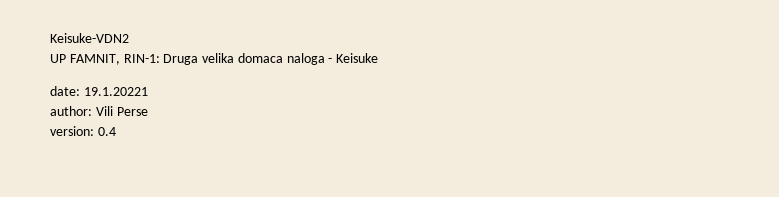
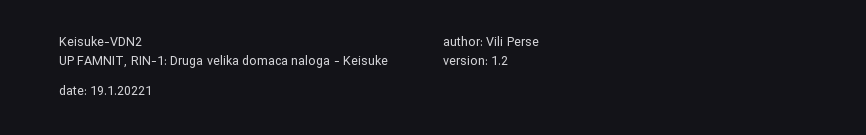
- version: 0.4
+ version: 1.2

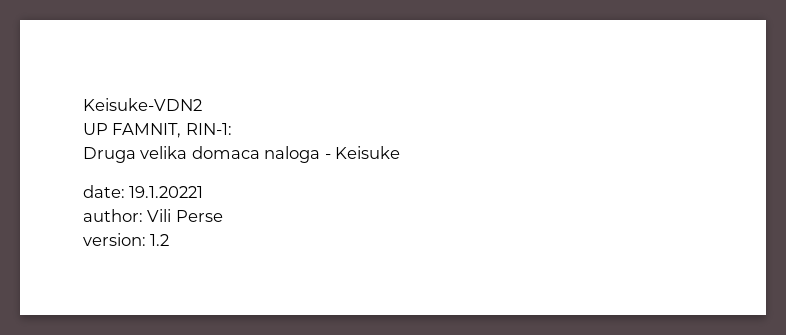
- UP FAMNIT, RIN-1: Druga velika domaca naloga - Keisuke
+ UP FAMNIT, RIN-1:
+ Druga velika domaca naloga - Keisuke

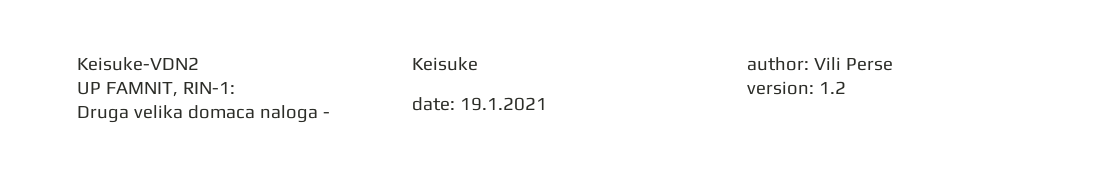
- date: 19.1.20221
+ date: 19.1.2021

